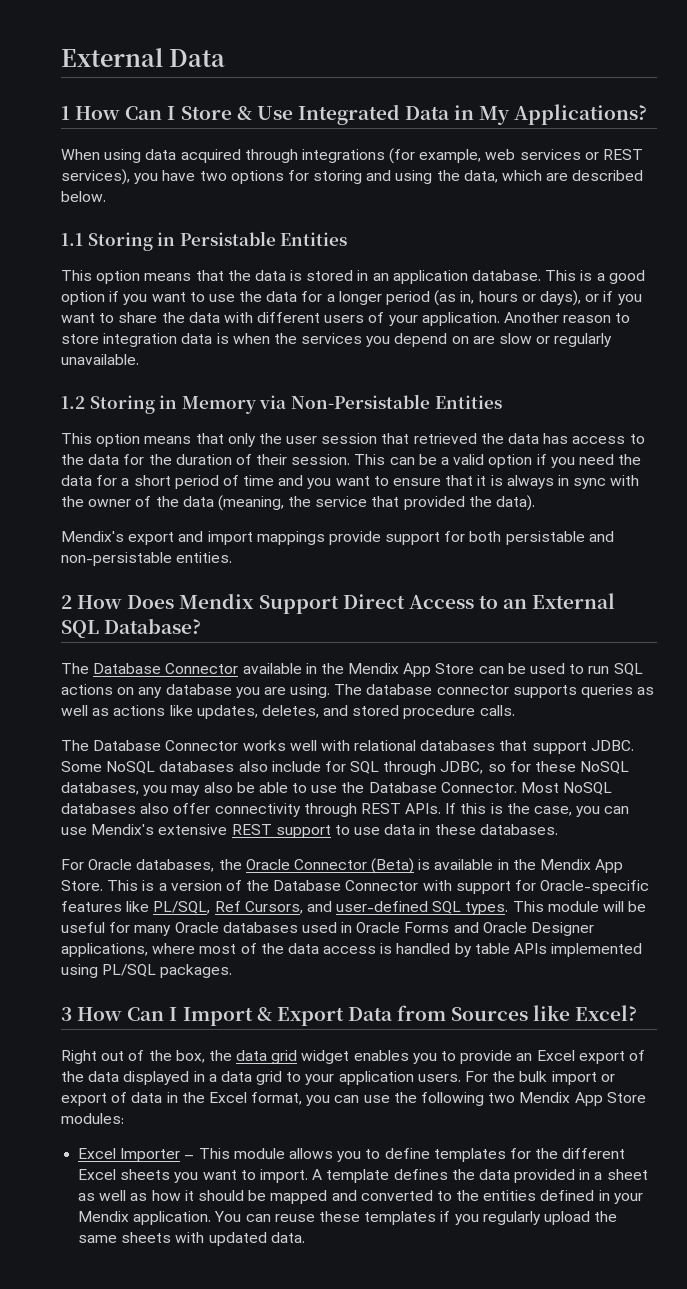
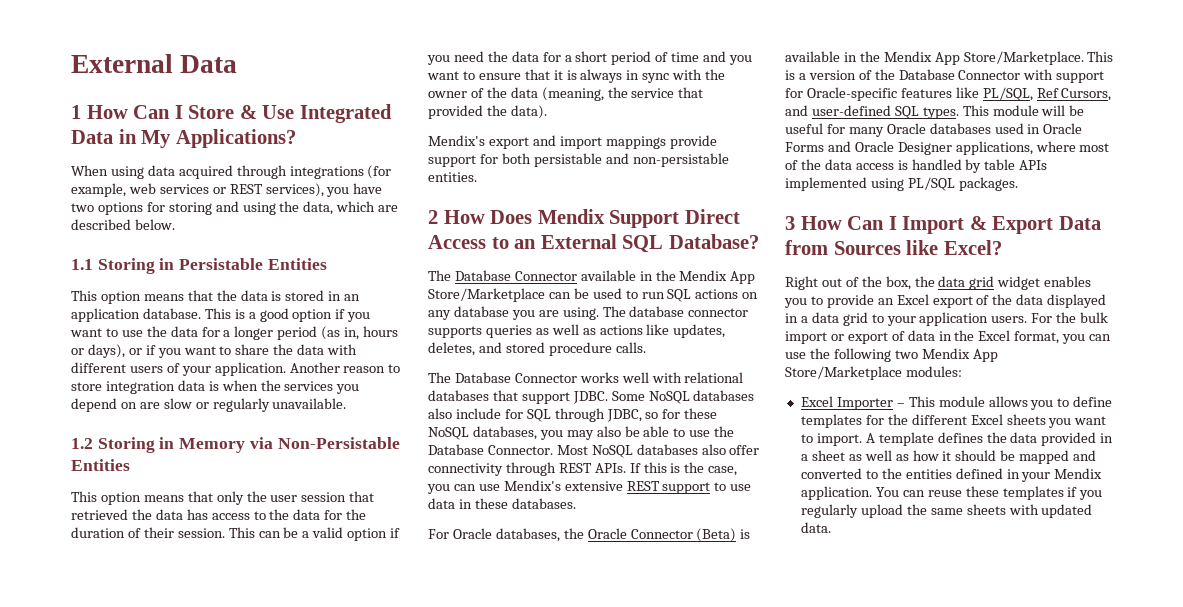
- The Database Connector available in the Mendix App Store can be used to run SQL actions on any database you are using.
+ The Database Connector available in the Mendix App Store/Marketplace can be used to run SQL actions on any database you are using.
- For Oracle databases, the Oracle Connector (Beta) is available in the Mendix App Store.
+ For Oracle databases, the Oracle Connector (Beta) is available in the Mendix App Store/Marketplace.
- For the bulk import or export of data in the Excel format, you can use the following two Mendix App Store modules:
+ For the bulk import or export of data in the Excel format, you can use the following two Mendix App Store/Marketplace modules:

